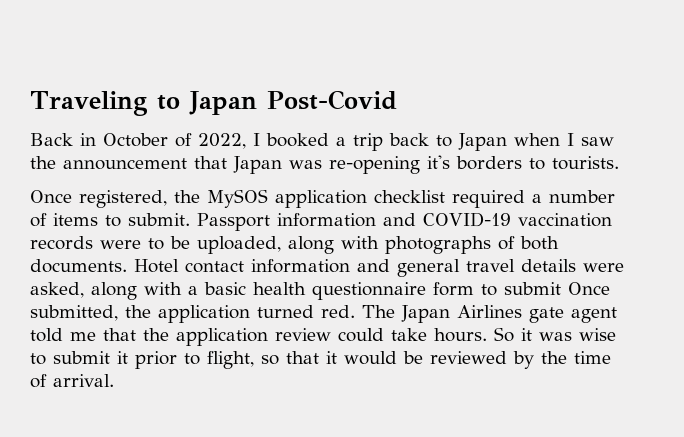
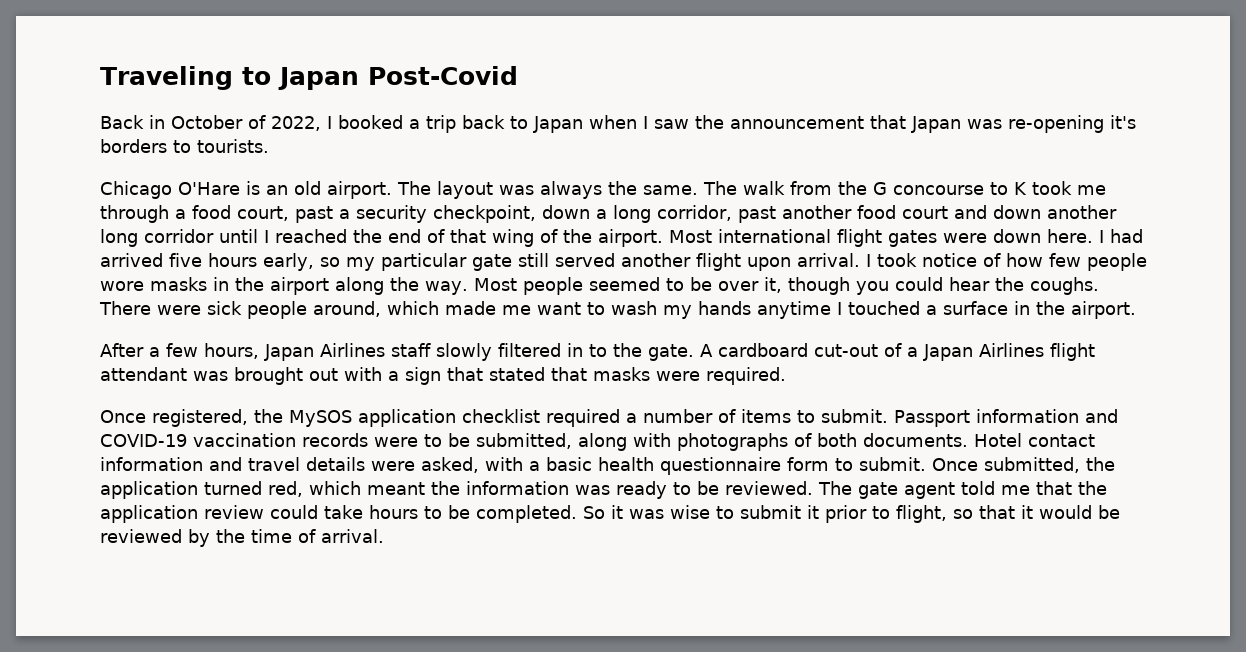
+ Chicago O'Hare is an old airport. The layout was always the same. The walk from the G concourse to K took me through a food court, past a security checkpoint, down a long corridor, past another food court and down another long corridor until I reached the end of that wing of the airport. Most international flight gates were down here. I had arrived five hours early, so my particular gate still served another flight upon arrival. I took notice of how few people wore masks in the airport along the way. Most people seemed to be over it, though you could hear the coughs. There were sick people around, which made me want to wash my hands anytime I touched a surface in the airport.
+ After a few hours, Japan Airlines staff slowly filtered in to the gate. A cardboard cut-out of a Japan Airlines flight attendant was brought out with a sign that stated that masks were required.
- Passport information and COVID-19 vaccination records were to be uploaded, along with photographs of both documents.
+ Passport information and COVID-19 vaccination records were to be submitted, along with photographs of both documents.
- Hotel contact information and general travel details were asked, along with a basic health questionnaire form to submit Once submitted, the application turned red. The Japan Airlines gate agent told me that the application review could take hours.
+ Hotel contact information and travel details were asked, with a basic health questionnaire form to submit. Once submitted, the application turned red, which meant the information was ready to be reviewed. The gate agent told me that the application review could take hours to be completed.

